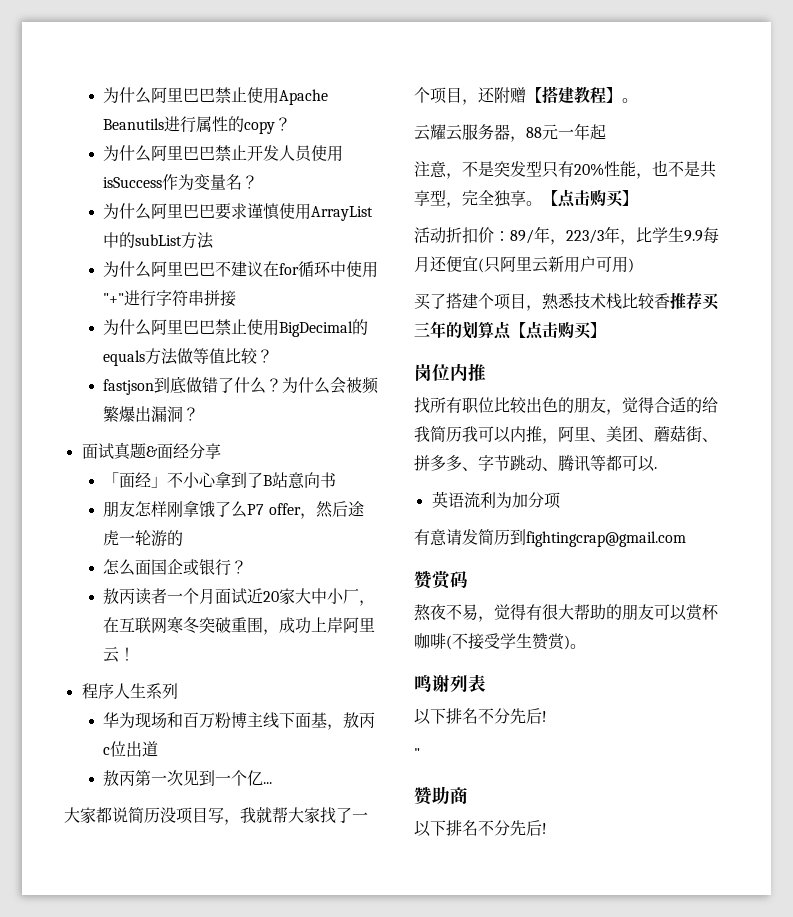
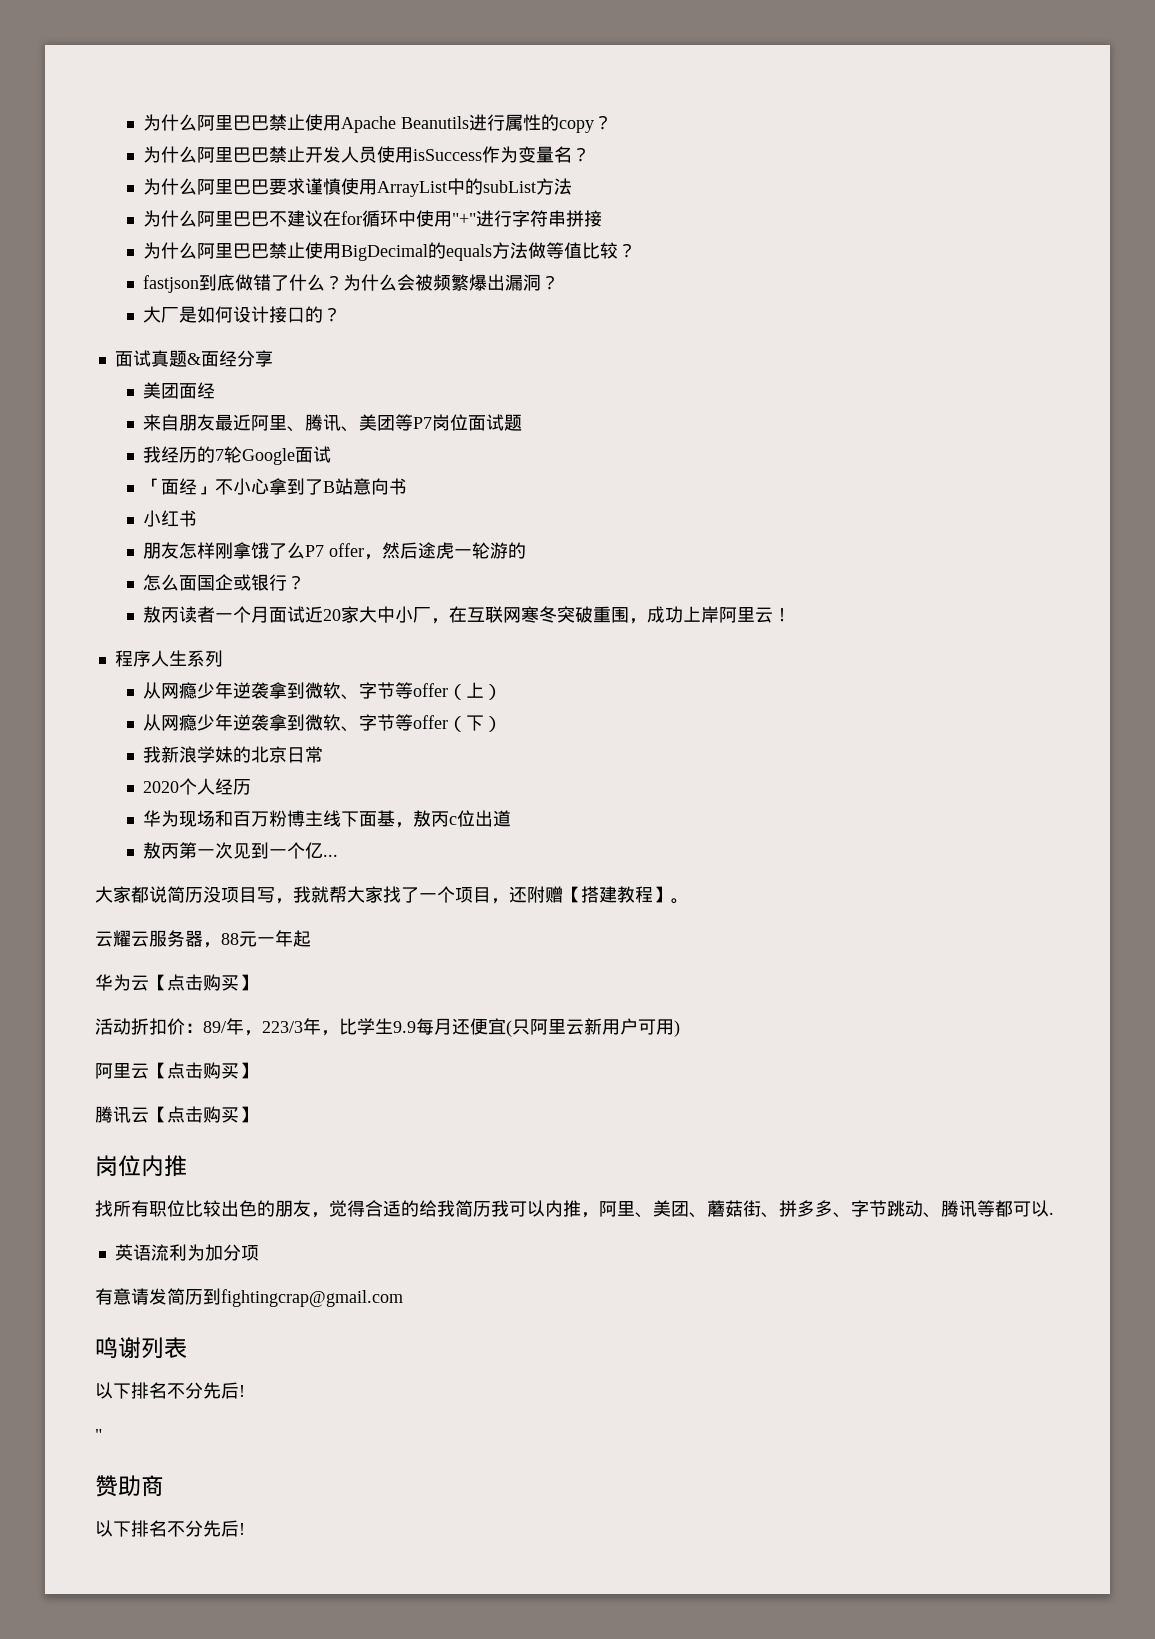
+ 大厂是如何设计接口的？
+ 美团面经
+ 来自朋友最近阿里、腾讯、美团等P7岗位面试题
+ 我经历的7轮Google面试
+ 小红书
+ 从网瘾少年逆袭拿到微软、字节等offer（上）
+ 从网瘾少年逆袭拿到微软、字节等offer（下）
+ 我新浪学妹的北京日常
+ 2020个人经历
- 注意，不是突发型只有20%性能，也不是共享型，完全独享。【点击购买】
+ 华为云【点击购买】
- 买了搭建个项目，熟悉技术栈比较香推荐买三年的划算点【点击购买】
+ 阿里云【点击购买】
+ 腾讯云【点击购买】
- 赞赏码
- 熬夜不易，觉得有很大帮助的朋友可以赏杯咖啡(不接受学生赞赏)。

